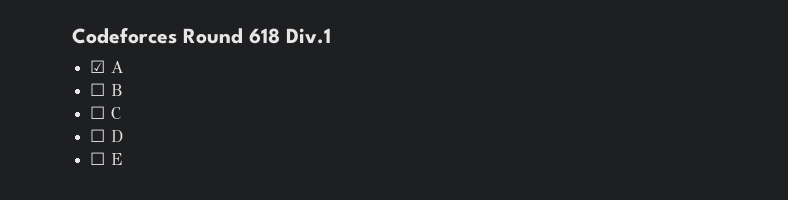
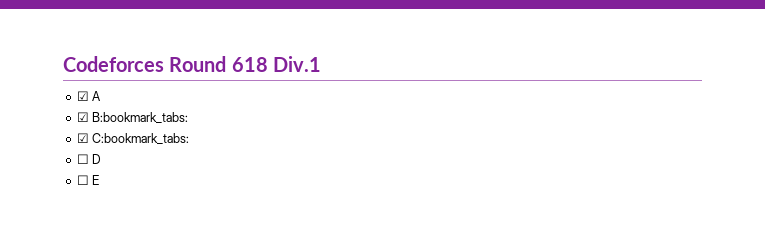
- ☐ B
- ☐ C
+ ☑ B:bookmark_tabs:
+ ☑ C:bookmark_tabs:

